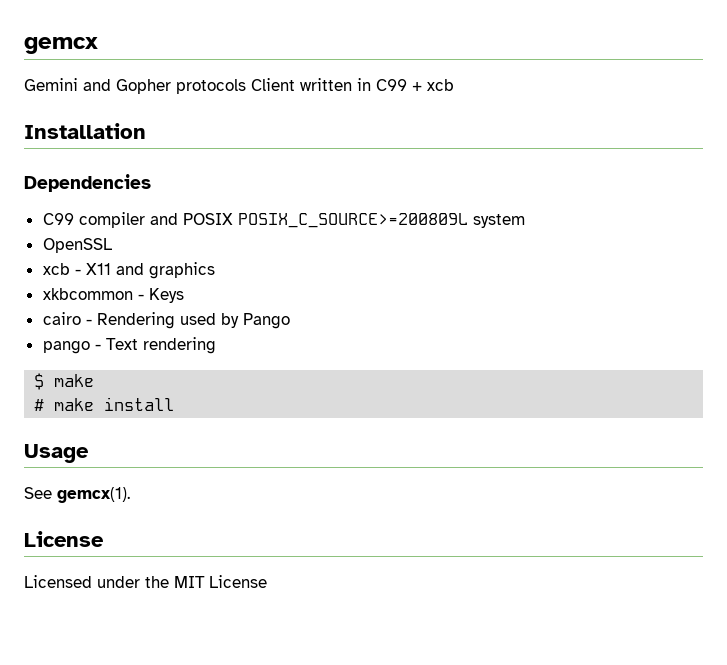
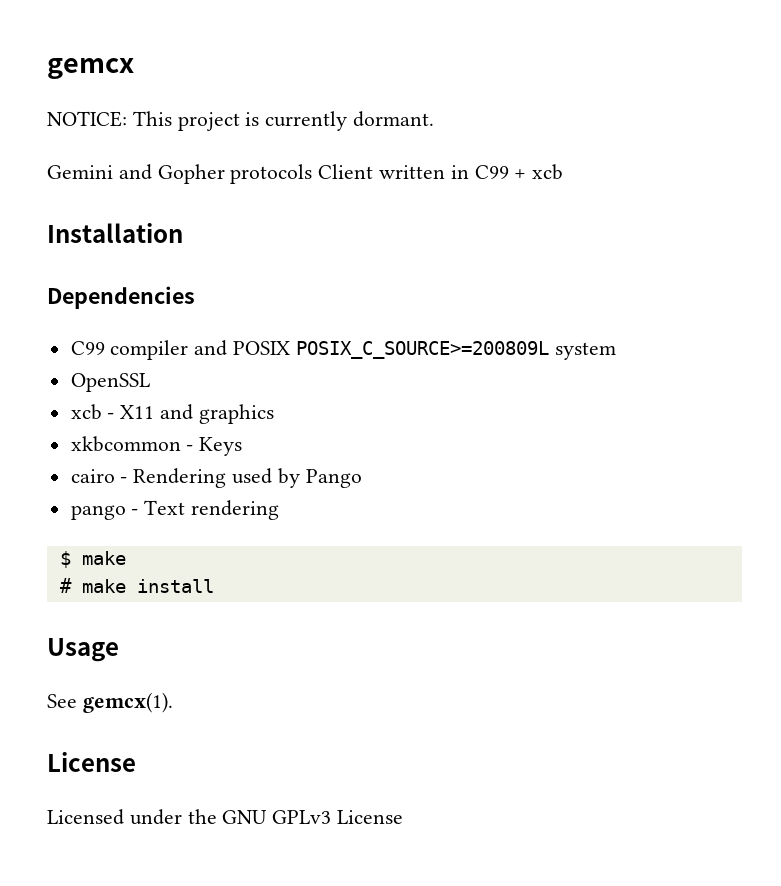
+ NOTICE: This project is currently dormant.
- Licensed under the MIT License
+ Licensed under the GNU GPLv3 License

